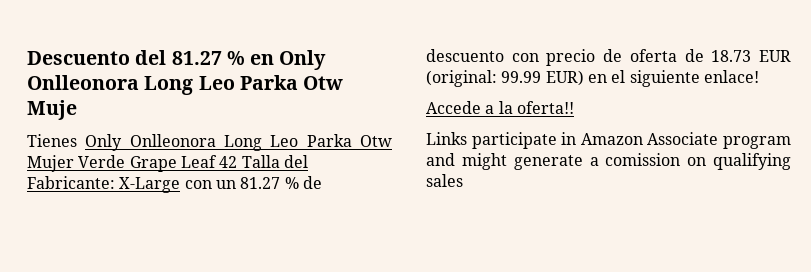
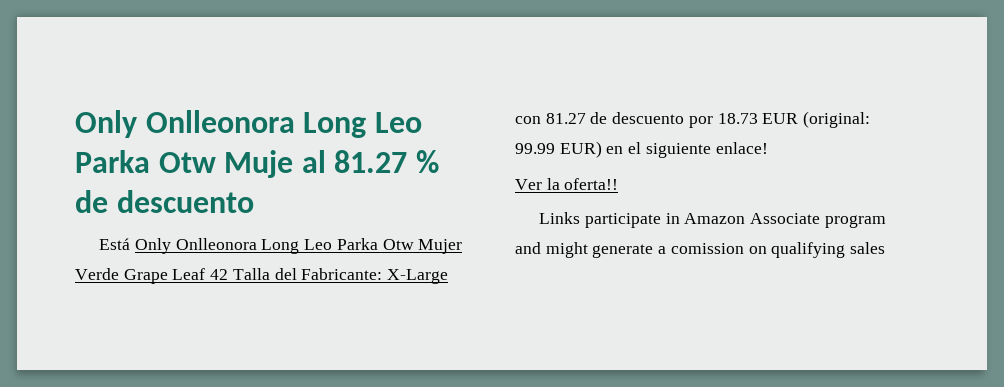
- Descuento del 81.27 % en Only Onlleonora Long Leo Parka Otw Muje
- Tienes Only Onlleonora Long Leo Parka Otw Mujer Verde Grape Leaf 42 Talla del Fabricante: X-Large con un 81.27 % de descuento con precio de oferta de 18.73 EUR (original: 99.99 EUR) en el siguiente enlace!
+ Only Onlleonora Long Leo Parka Otw Muje al 81.27 % de descuento
+ Está Only Onlleonora Long Leo Parka Otw Mujer Verde Grape Leaf 42 Talla del Fabricante: X-Large con 81.27 de descuento por 18.73 EUR (original: 99.99 EUR) en el siguiente enlace!
- Accede a la oferta!!
+ Ver la oferta!!

